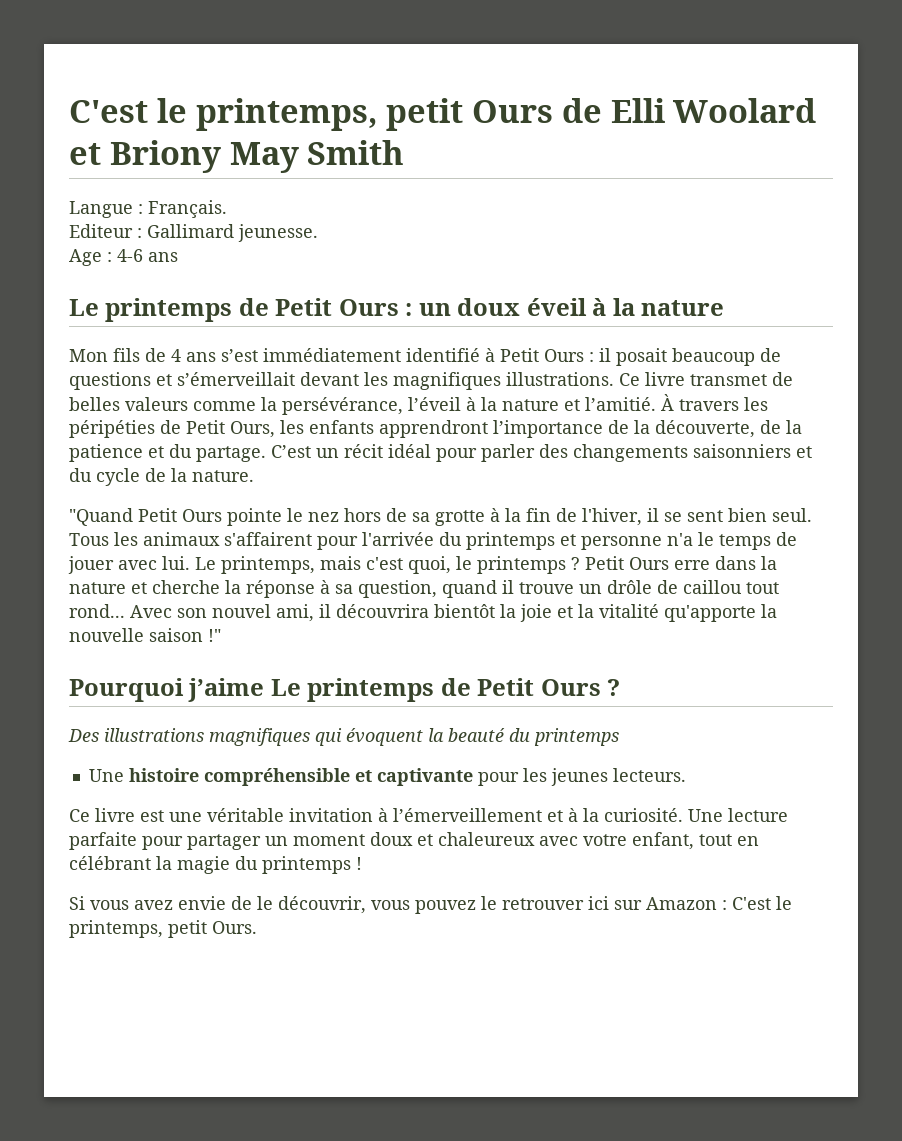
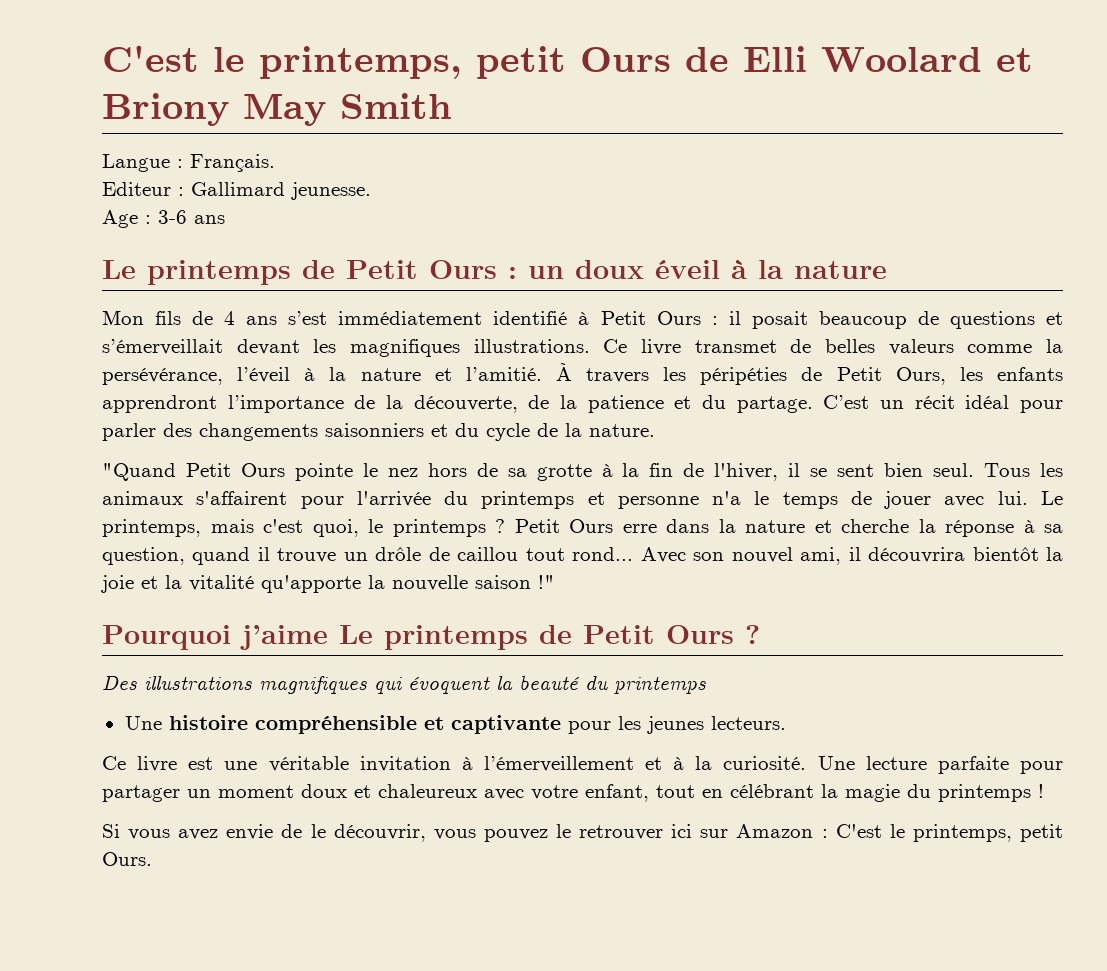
- Age : 4-6 ans
+ Age : 3-6 ans

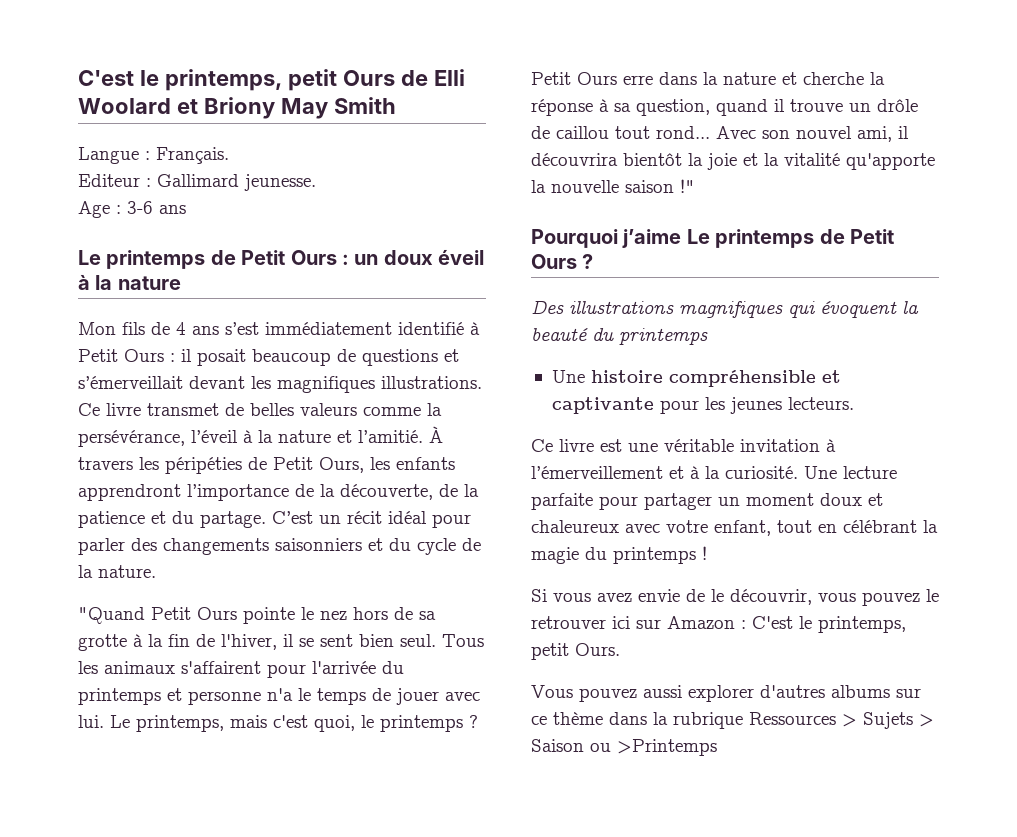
+ Vous pouvez aussi explorer d'autres albums sur ce thème dans la rubrique Ressources > Sujets > Saison ou >Printemps

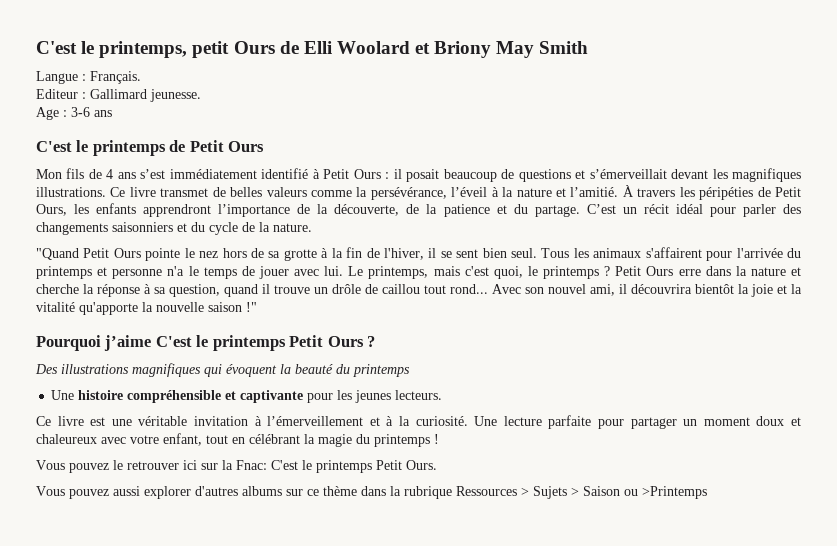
- Le printemps de Petit Ours : un doux éveil à la nature
+ C'est le printemps de Petit Ours
- Pourquoi j’aime Le printemps de Petit Ours ?
+ Pourquoi j’aime C'est le printemps Petit Ours ?
- Si vous avez envie de le découvrir, vous pouvez le retrouver ici sur Amazon : C'est le printemps, petit Ours.
+ Vous pouvez le retrouver ici sur la Fnac: C'est le printemps Petit Ours.

